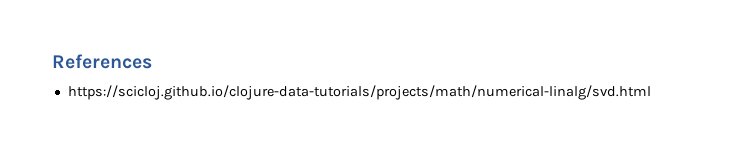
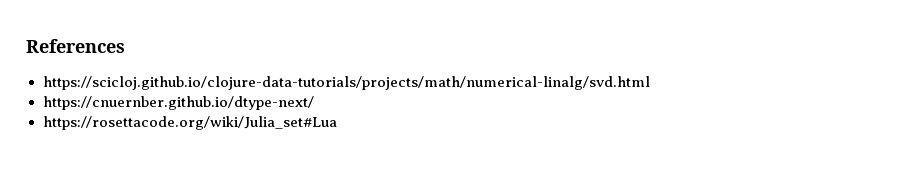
+ https://cnuernber.github.io/dtype-next/
+ https://rosettacode.org/wiki/Julia_set#Lua

